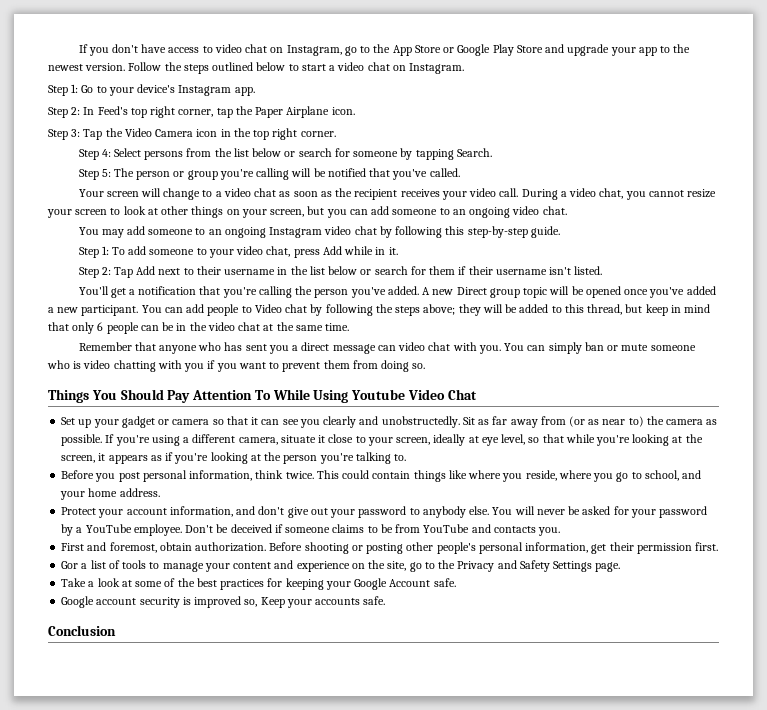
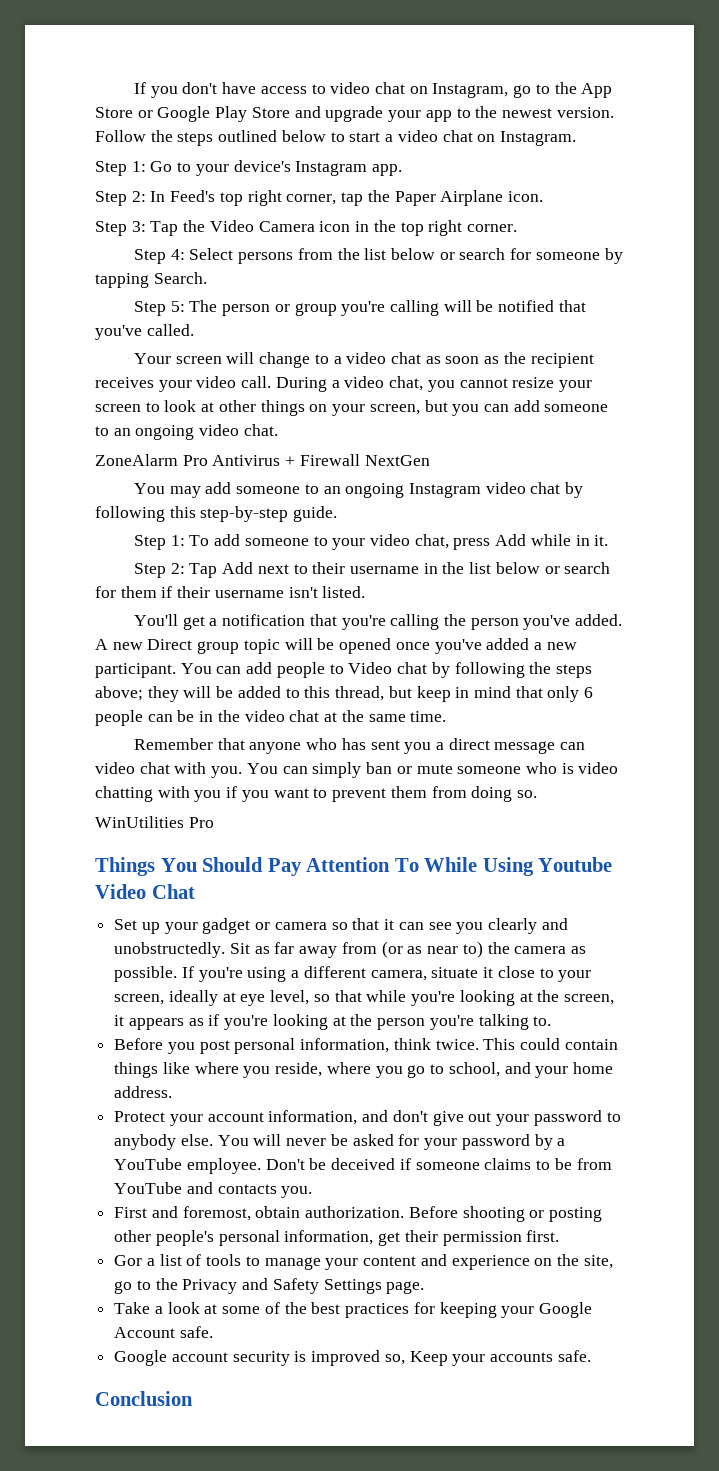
+ ZoneAlarm Pro Antivirus + Firewall NextGen
+ WinUtilities Pro

